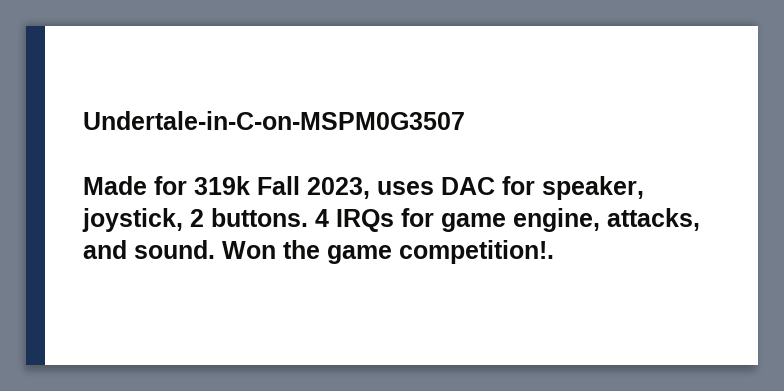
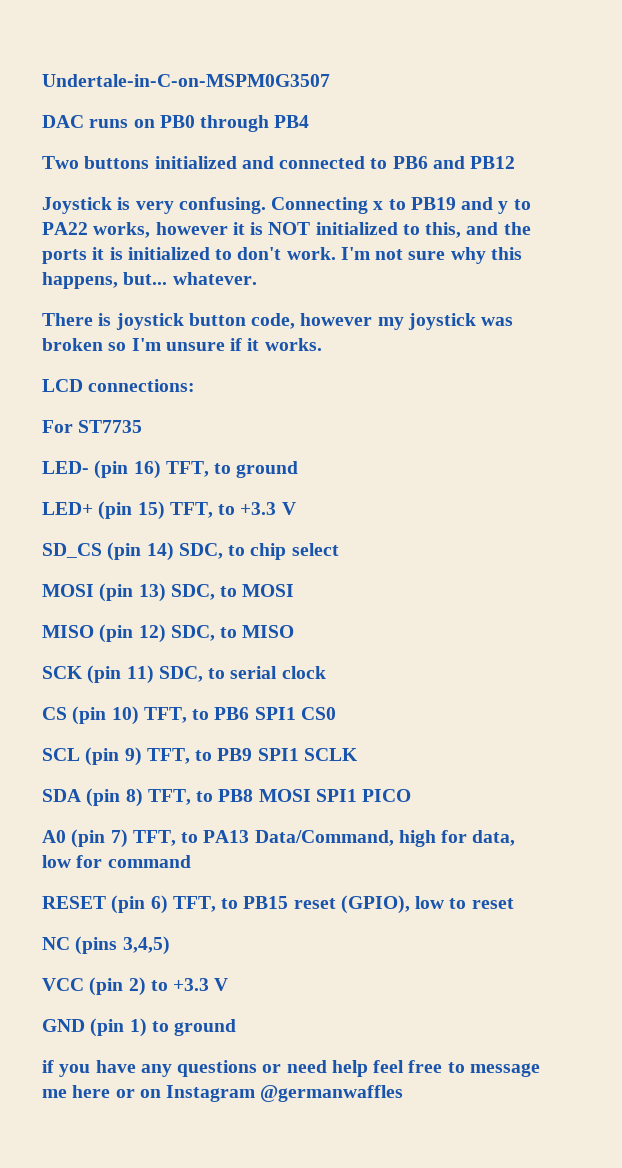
- Made for 319k Fall 2023, uses DAC for speaker, joystick, 2 buttons. 4 IRQs for game engine, attacks, and sound. Won the game competition!.
+ DAC runs on PB0 through PB4
+ Two buttons initialized and connected to PB6 and PB12
+ Joystick is very confusing. Connecting x to PB19 and y to PA22 works, however it is NOT initialized to this, and the ports it is initialized to don't work. I'm not sure why this happens, but... whatever.
+ There is joystick button code, however my joystick was broken so I'm unsure if it works.
+ LCD connections:
+ For ST7735
+ LED- (pin 16) TFT, to ground
+ LED+ (pin 15) TFT, to +3.3 V
+ SD_CS (pin 14) SDC, to chip select
+ MOSI (pin 13) SDC, to MOSI
+ MISO (pin 12) SDC, to MISO
+ SCK (pin 11) SDC, to serial clock
+ CS (pin 10) TFT, to PB6 SPI1 CS0
+ SCL (pin 9) TFT, to PB9 SPI1 SCLK
+ SDA (pin 8) TFT, to PB8 MOSI SPI1 PICO
+ A0 (pin 7) TFT, to PA13 Data/Command, high for data, low for command
+ RESET (pin 6) TFT, to PB15 reset (GPIO), low to reset
+ NC (pins 3,4,5)
+ VCC (pin 2) to +3.3 V
+ GND (pin 1) to ground
+ if you have any questions or need help feel free to message me here or on Instagram @germanwaffles

